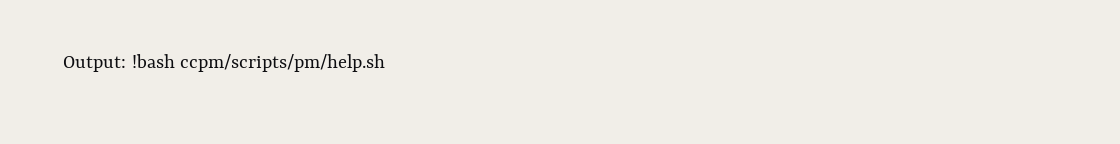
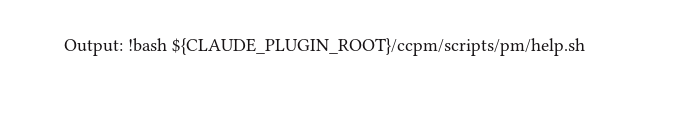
- Output: !bash ccpm/scripts/pm/help.sh
+ Output: !bash ${CLAUDE_PLUGIN_ROOT}/ccpm/scripts/pm/help.sh

